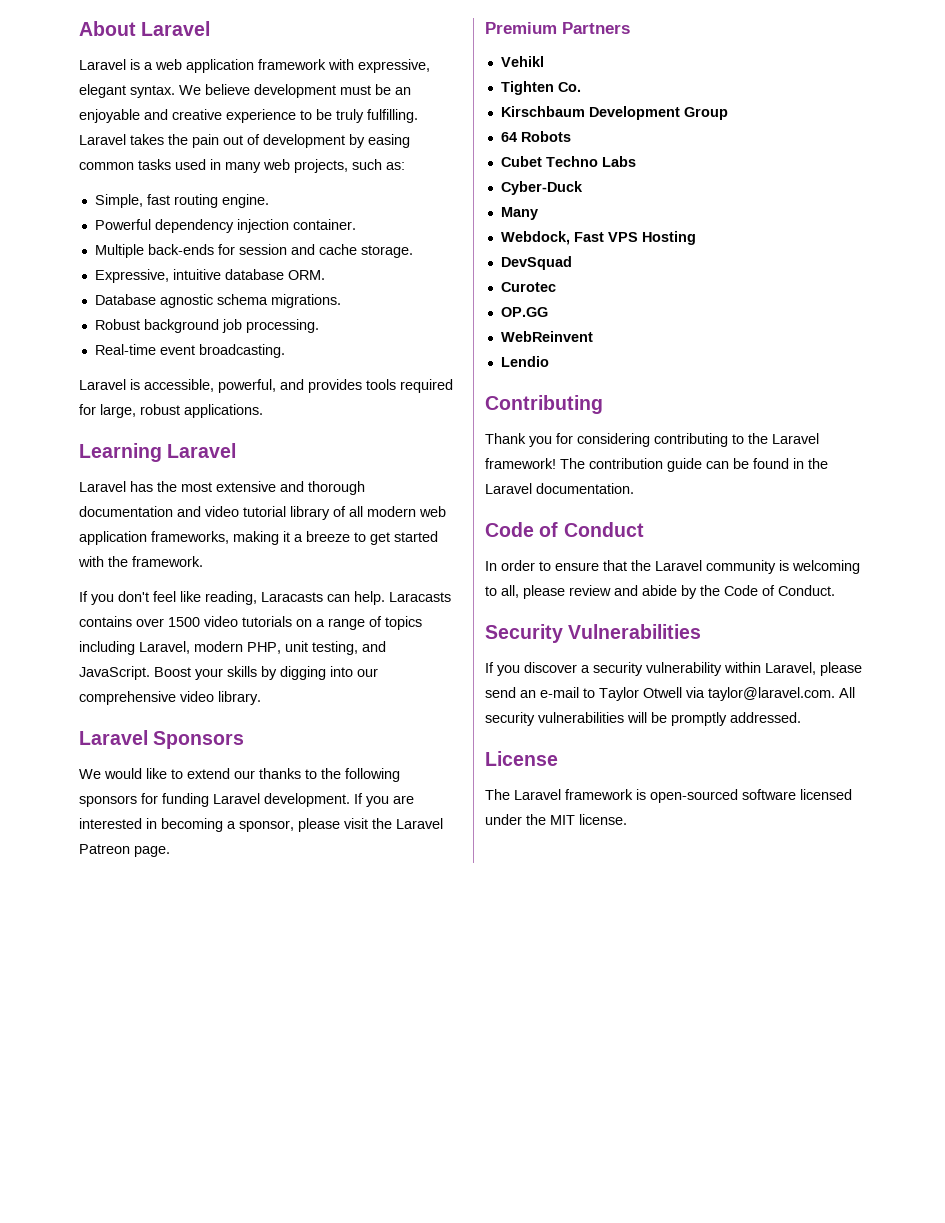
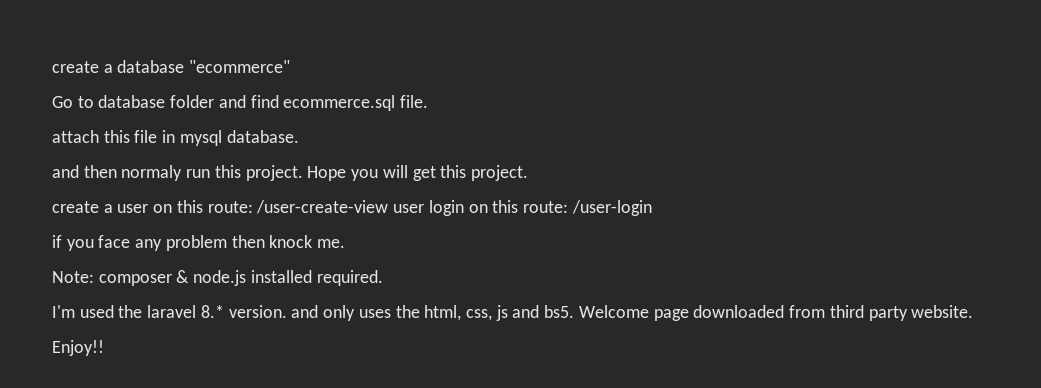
- About Laravel
- Laravel is a web application framework with expressive, elegant syntax. We believe development must be an enjoyable and creative experience to be truly fulfilling. Laravel takes the pain out of development by easing common tasks used in many web projects, such as:
- Simple, fast routing engine.
- Powerful dependency injection container.
- Multiple back-ends for session and cache storage.
- Expressive, intuitive database ORM.
- Database agnostic schema migrations.
- Robust background job processing.
- Real-time event broadcasting.
- Laravel is accessible, powerful, and provides tools required for large, robust applications.
- Learning Laravel
- Laravel has the most extensive and thorough documentation and video tutorial library of all modern web application frameworks, making it a breeze to get started with the framework.
- If you don't feel like reading, Laracasts can help. Laracasts contains over 1500 video tutorials on a range of topics including Laravel, modern PHP, unit testing, and JavaScript. Boost your skills by digging into our comprehensive video library.
- Laravel Sponsors
- We would like to extend our thanks to the following sponsors for funding Laravel development. If you are interested in becoming a sponsor, please visit the Laravel Patreon page.
- Premium Partners
- Vehikl
- Tighten Co.
- Kirschbaum Development Group
- 64 Robots
- Cubet Techno Labs
- Cyber-Duck
- Many
- Webdock, Fast VPS Hosting
- DevSquad
- Curotec
- OP.GG
- WebReinvent
- Lendio
- Contributing
- Thank you for considering contributing to the Laravel framework! The contribution guide can be found in the Laravel documentation.
- Code of Conduct
- In order to ensure that the Laravel community is welcoming to all, please review and abide by the Code of Conduct.
- Security Vulnerabilities
- If you discover a security vulnerability within Laravel, please send an e-mail to Taylor Otwell via taylor@laravel.com. All security vulnerabilities will be promptly addressed.
- License
- The Laravel framework is open-sourced software licensed under the MIT license.
+ create a database "ecommerce"
+ Go to database folder and find ecommerce.sql file.
+ attach this file in mysql database.
+ and then normaly run this project. Hope you will get this project.
+ create a user on this route: /user-create-view user login on this route: /user-login
+ if you face any problem then knock me.
+ Note: composer & node.js installed required.
+ I'm used the laravel 8.* version. and only uses the html, css, js and bs5. Welcome page downloaded from third party website.
+ Enjoy!!

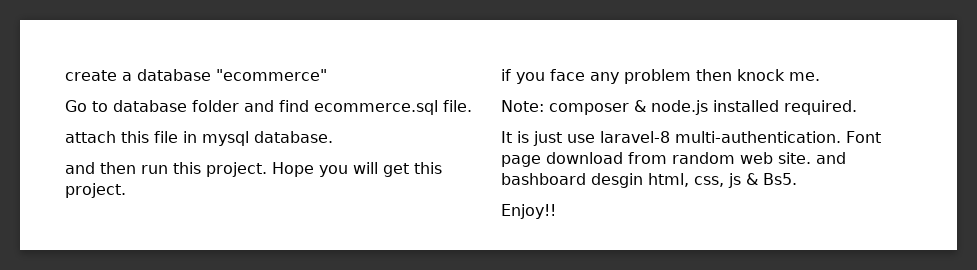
- and then normaly run this project.
+ and then run this project.
- create a user on this route: /user-create-view user login on this route: /user-login
- I'm used the laravel 8.* version. and only uses the html, css, js and bs5. Welcome page downloaded from third party website.
+ It is just use laravel-8 multi-authentication. Font page download from random web site. and bashboard desgin html, css, js & Bs5.

